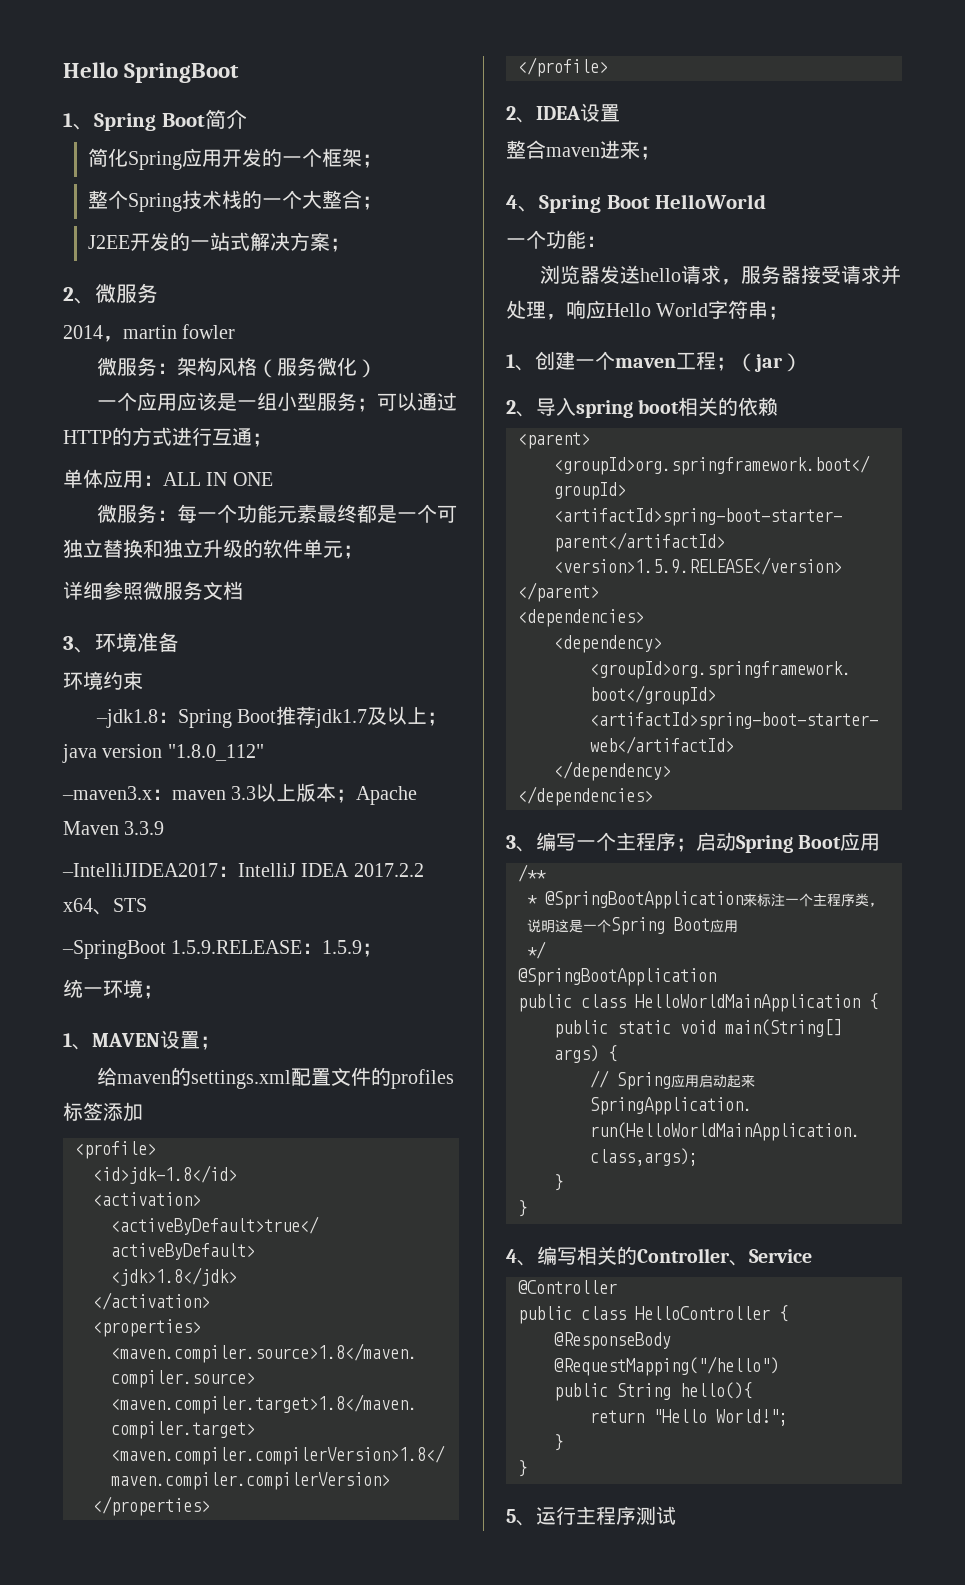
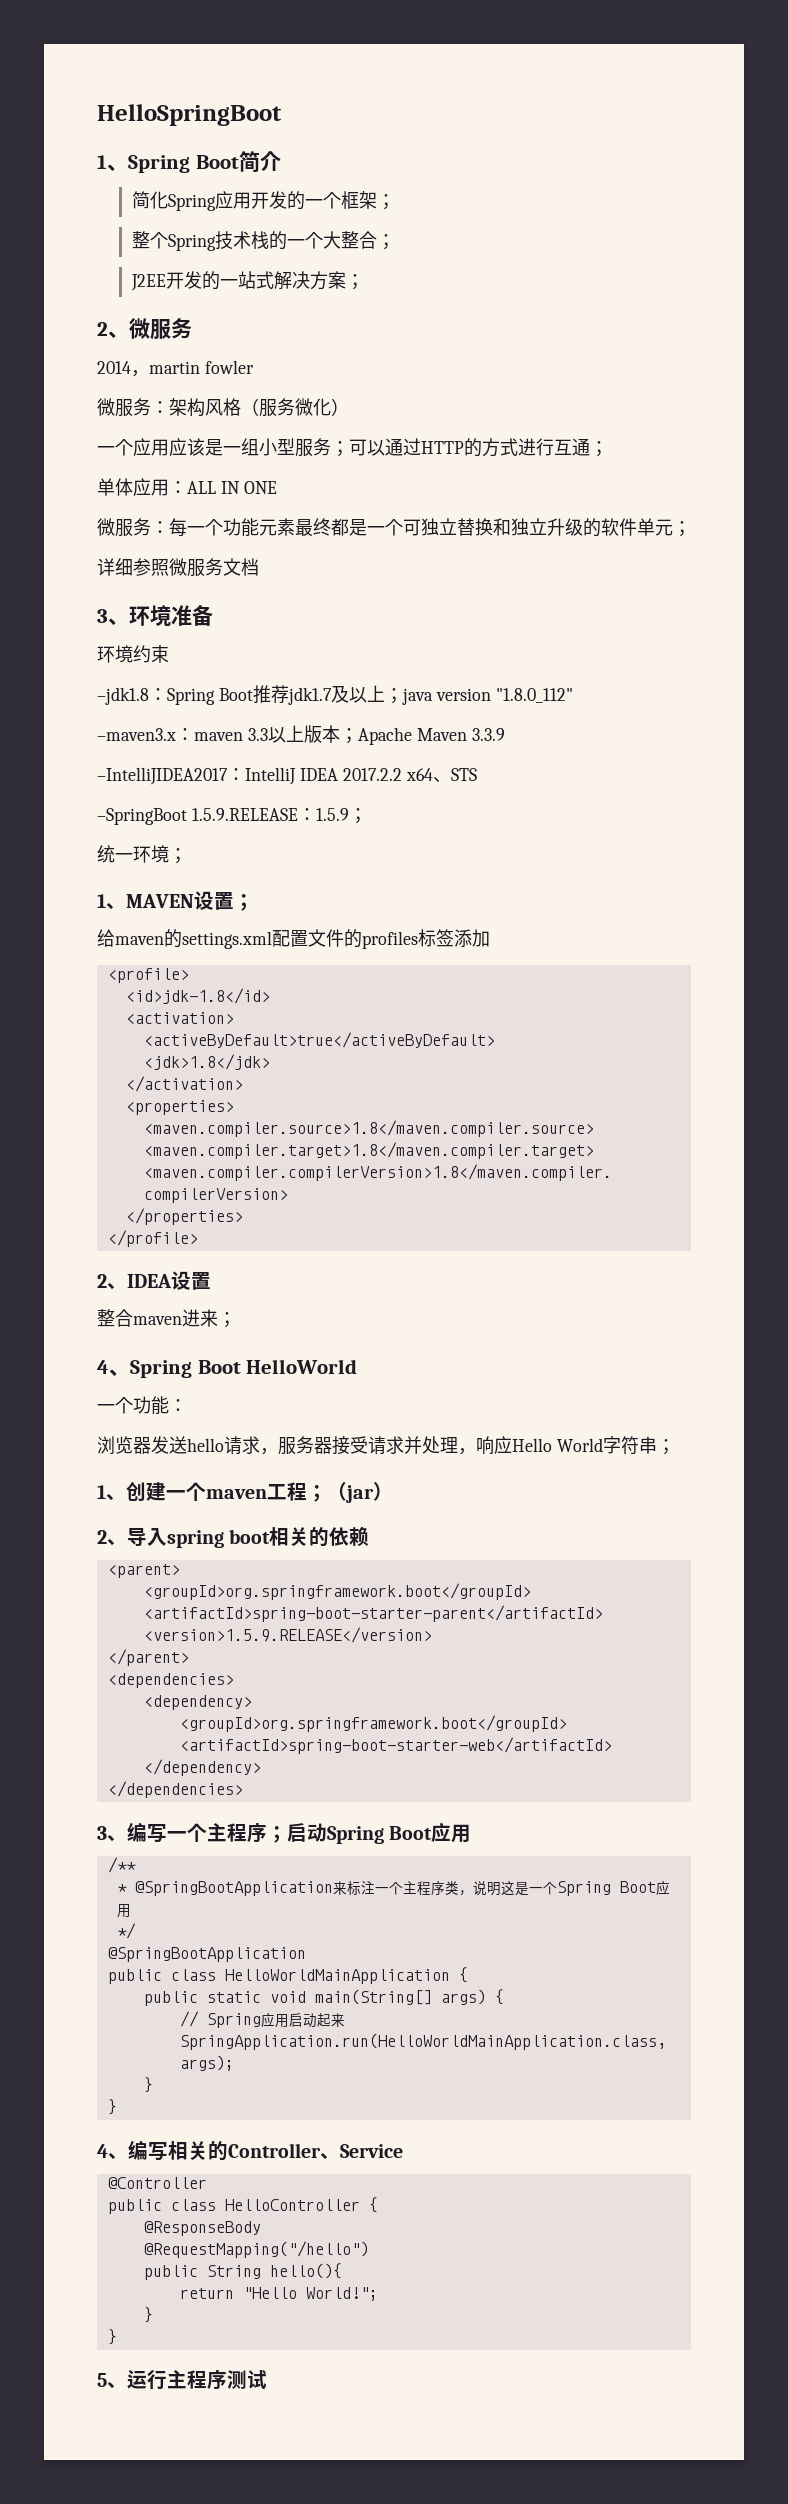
- Hello SpringBoot
+ HelloSpringBoot

